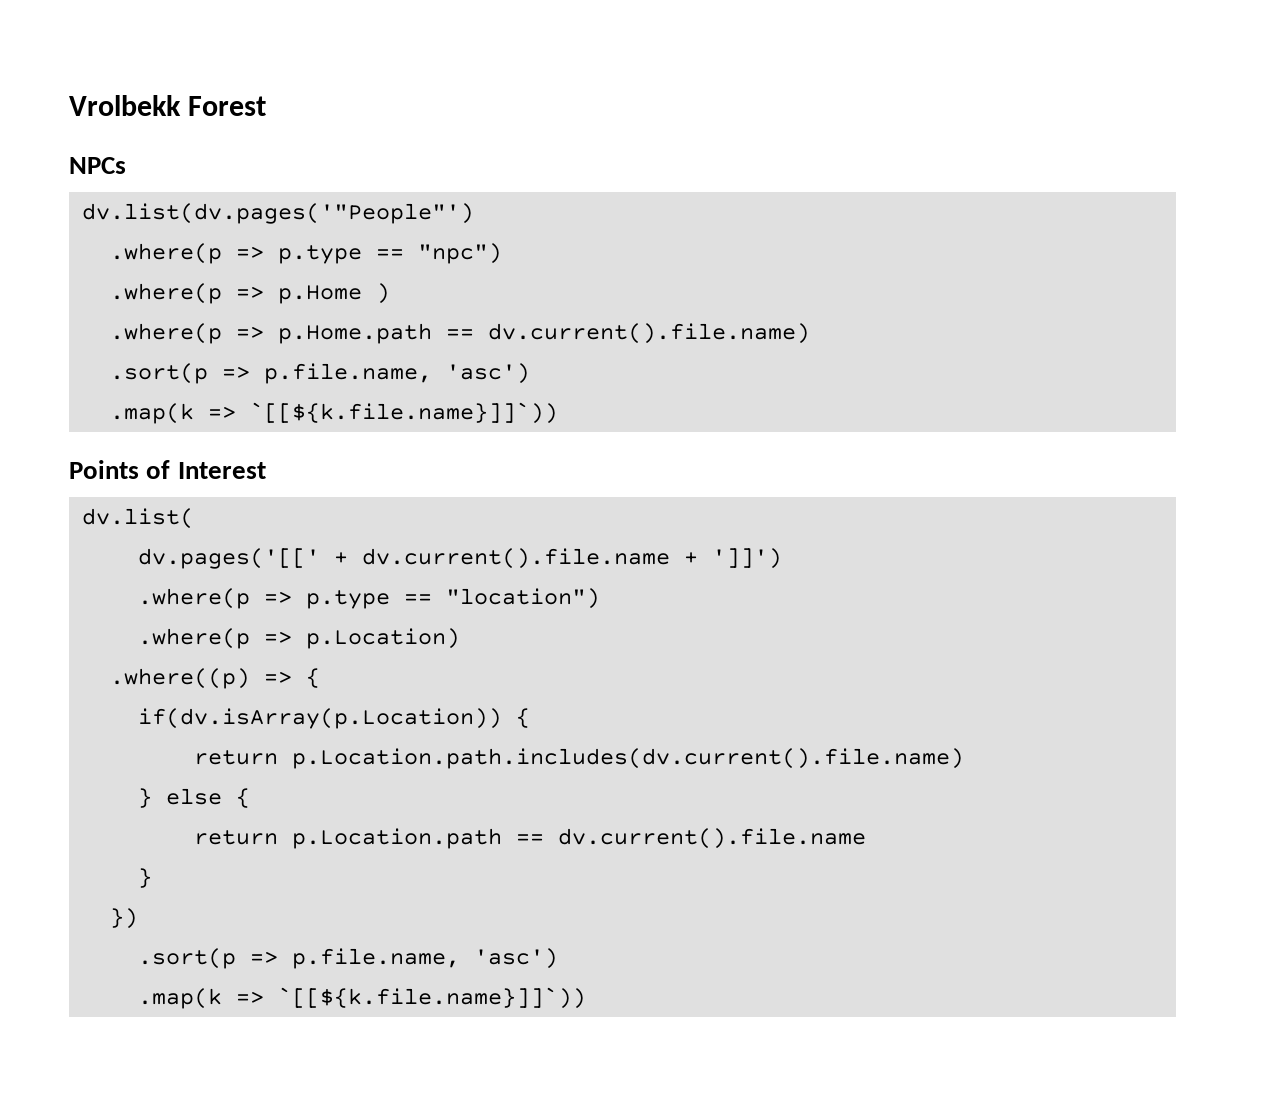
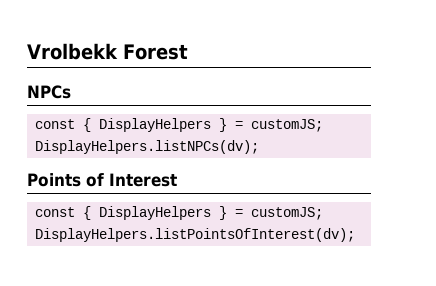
- dv.list(dv.pages('"People"')
- .where(p => p.type == "npc")
- .where(p => p.Home )
- .where(p => p.Home.path == dv.current().file.name)
- .sort(p => p.file.name, 'asc')
- .map(k => `[[${k.file.name}]]`))
+ const { DisplayHelpers } = customJS; DisplayHelpers.listNPCs(dv);
  Points of Interest
- dv.list(
- dv.pages('[[' + dv.current().file.name + ']]')
- .where(p => p.type == "location")
- .where(p => p.Location)
- .where((p) => {
- if(dv.isArray(p.Location)) {
- return p.Location.path.includes(dv.current().file.name)
- } else {
- return p.Location.path == dv.current().file.name
- }
- })
- .sort(p => p.file.name, 'asc')
- .map(k => `[[${k.file.name}]]`))
+ const { DisplayHelpers } = customJS; DisplayHelpers.listPointsOfInterest(dv);

